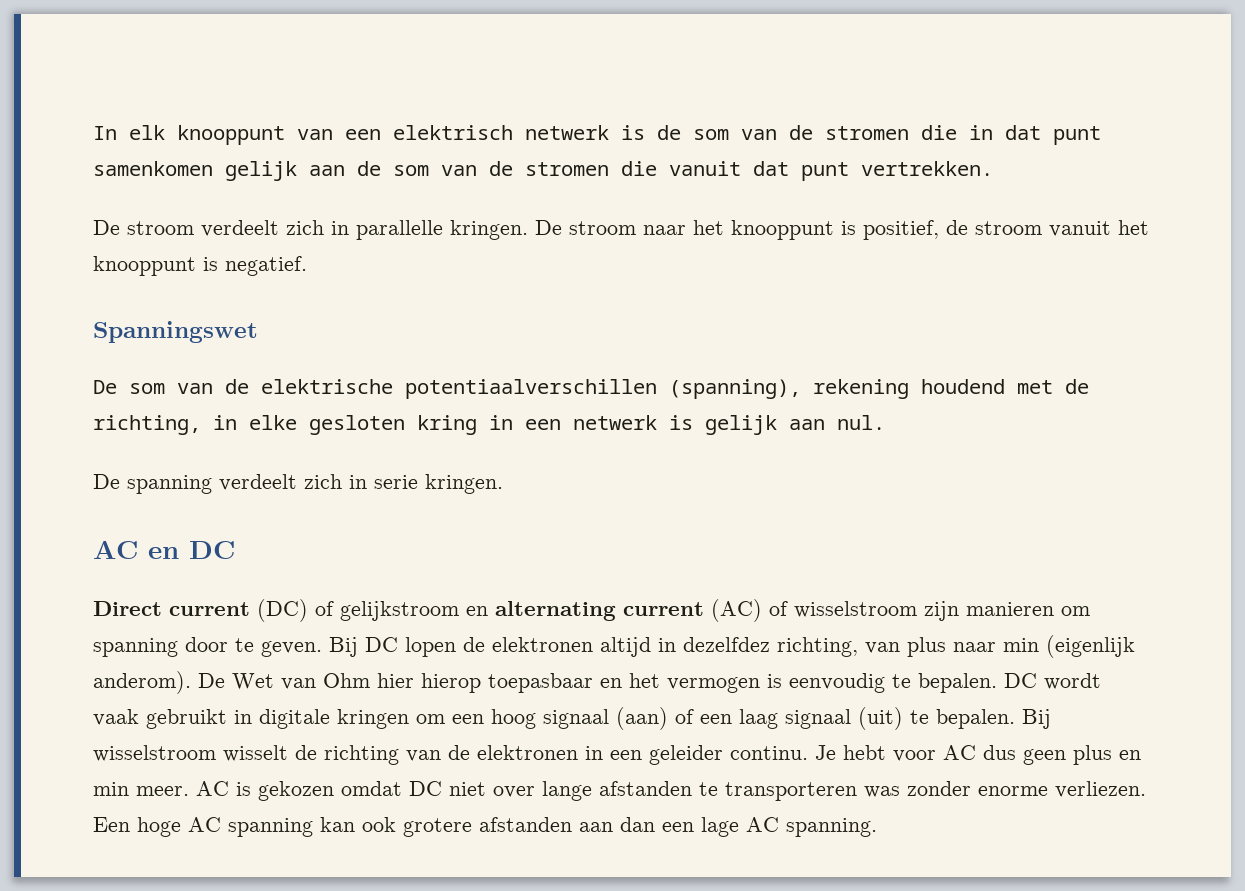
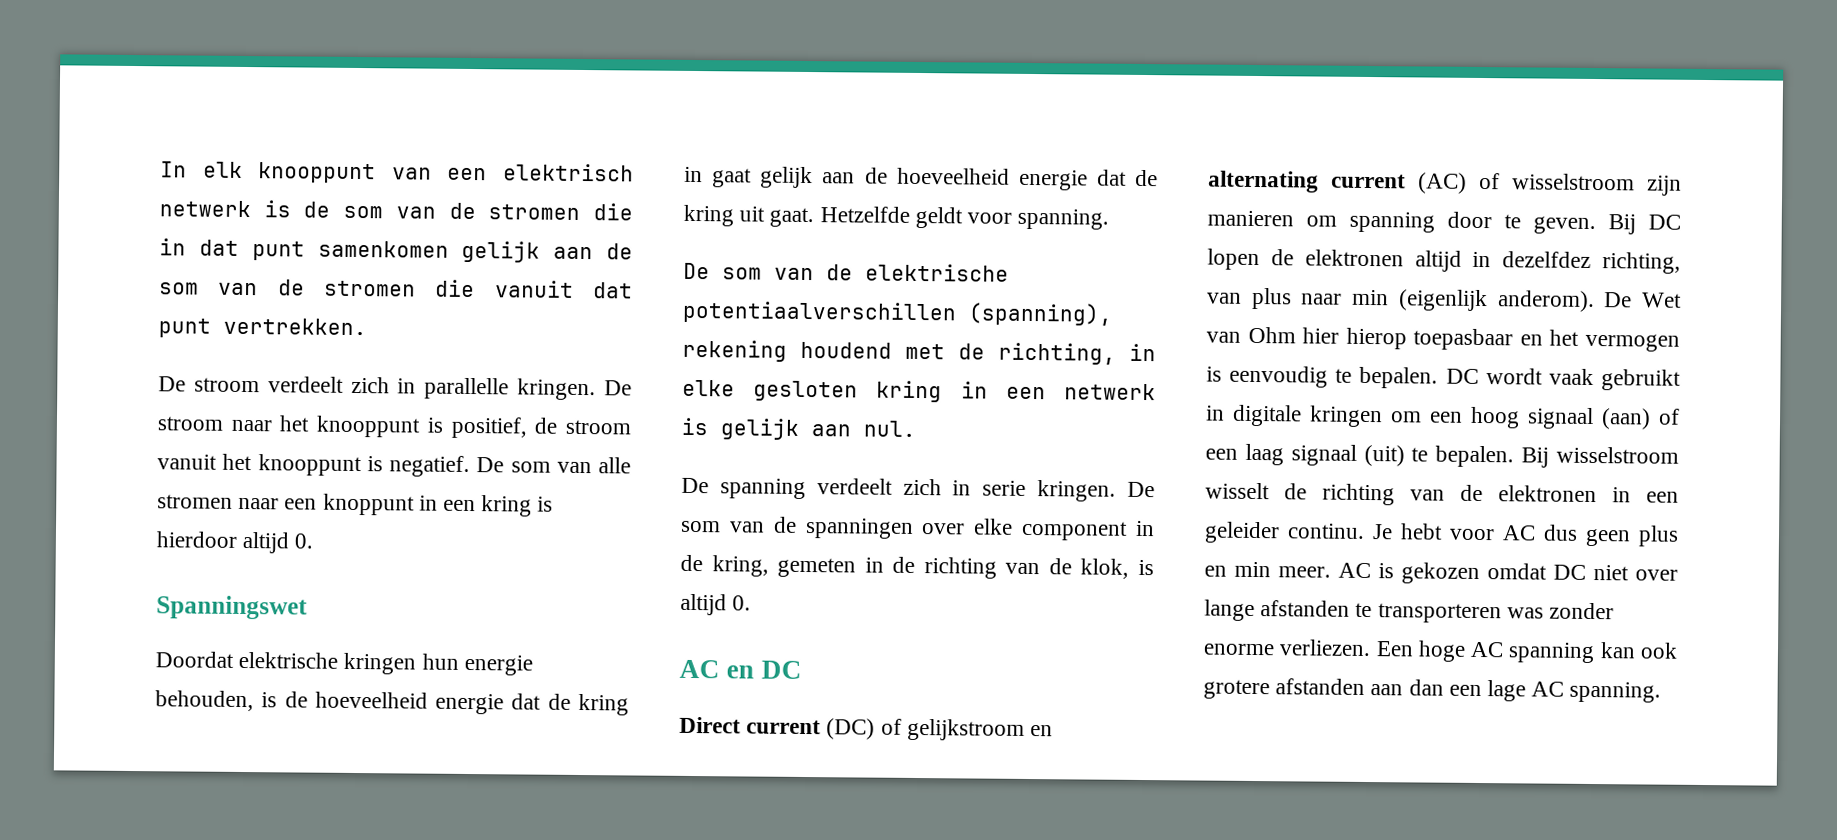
- De stroom naar het knooppunt is positief, de stroom vanuit het knooppunt is negatief.
+ De stroom naar het knooppunt is positief, de stroom vanuit het knooppunt is negatief. De som van alle stromen naar een knoppunt in een kring is hierdoor altijd 0.
  Spanningswet
+ Doordat elektrische kringen hun energie behouden, is de hoeveelheid energie dat de kring in gaat gelijk aan de hoeveelheid energie dat de kring uit gaat. Hetzelfde geldt voor spanning.
+ De som van de spanningen over elke component in de kring, gemeten in de richting van de klok, is altijd 0.

